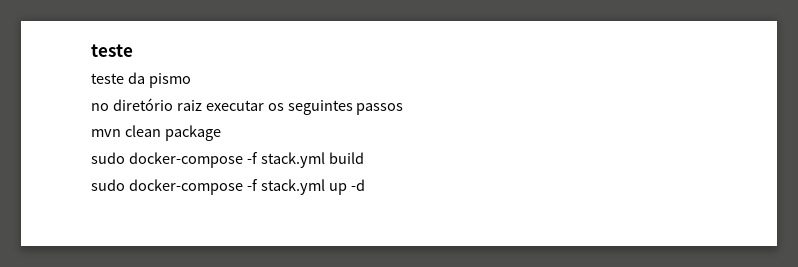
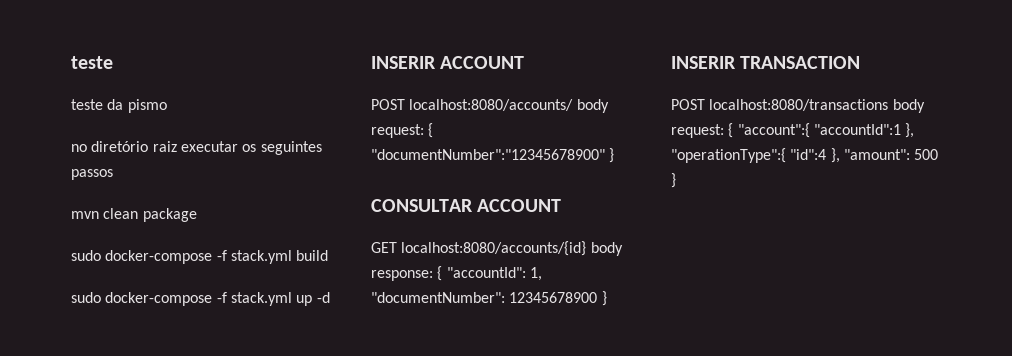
+ INSERIR ACCOUNT
+ POST localhost:8080/accounts/ body request: { "documentNumber":"12345678900" }
+ CONSULTAR ACCOUNT
+ GET localhost:8080/accounts/{id} body response: { "accountId": 1, "documentNumber": 12345678900 }
+ INSERIR TRANSACTION
+ POST localhost:8080/transactions body request: { "account":{ "accountId":1 }, "operationType":{ "id":4 }, "amount": 500 }

